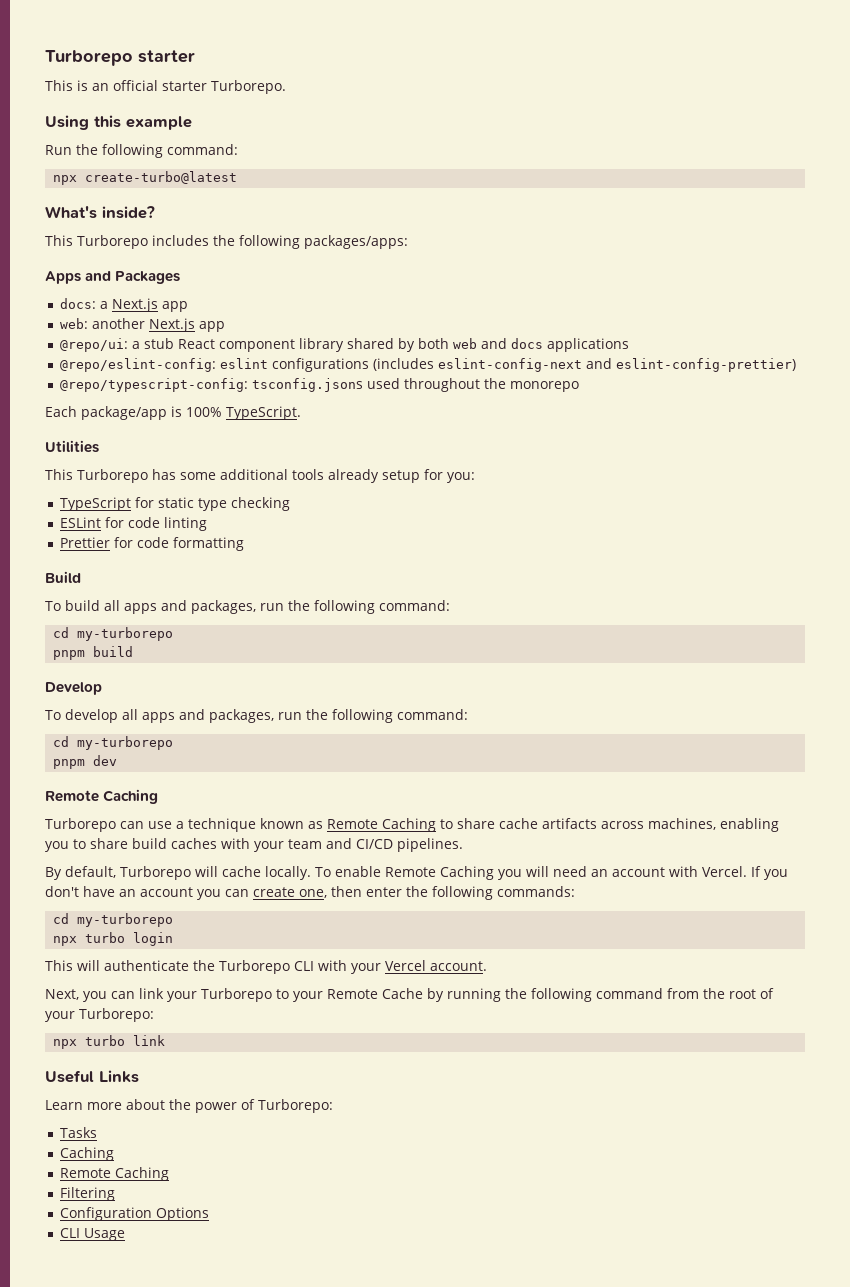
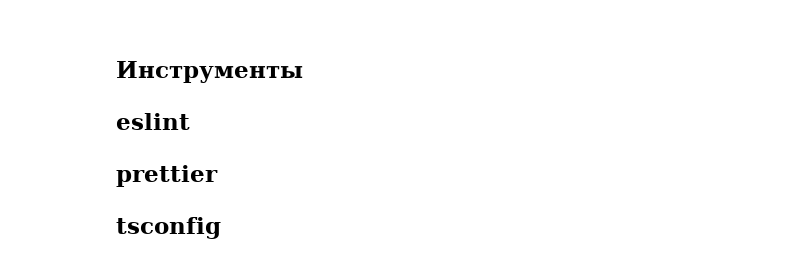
- Turborepo starter
- This is an official starter Turborepo.
- Using this example
- Run the following command:
- npx create-turbo@latest
- What's inside?
- This Turborepo includes the following packages/apps:
- Apps and Packages
- docs: a Next.js app
- web: another Next.js app
- @repo/ui: a stub React component library shared by both web and docs applications
- @repo/eslint-config: eslint configurations (includes eslint-config-next and eslint-config-prettier)
- @repo/typescript-config: tsconfig.jsons used throughout the monorepo
- Each package/app is 100% TypeScript.
- Utilities
- This Turborepo has some additional tools already setup for you:
- TypeScript for static type checking
- ESLint for code linting
- Prettier for code formatting
- Build
- To build all apps and packages, run the following command:
- cd my-turborepo
- pnpm build
- Develop
- To develop all apps and packages, run the following command:
- cd my-turborepo
- pnpm dev
- Remote Caching
- Turborepo can use a technique known as Remote Caching to share cache artifacts across machines, enabling you to share build caches with your team and CI/CD pipelines.
- By default, Turborepo will cache locally. To enable Remote Caching you will need an account with Vercel. If you don't have an account you can create one, then enter the following commands:
- cd my-turborepo
- npx turbo login
- This will authenticate the Turborepo CLI with your Vercel account.
- Next, you can link your Turborepo to your Remote Cache by running the following command from the root of your Turborepo:
- npx turbo link
- Useful Links
- Learn more about the power of Turborepo:
- Tasks
- Caching
- Remote Caching
- Filtering
- Configuration Options
- CLI Usage
+ Инструменты
+ eslint
+ prettier
+ tsconfig

